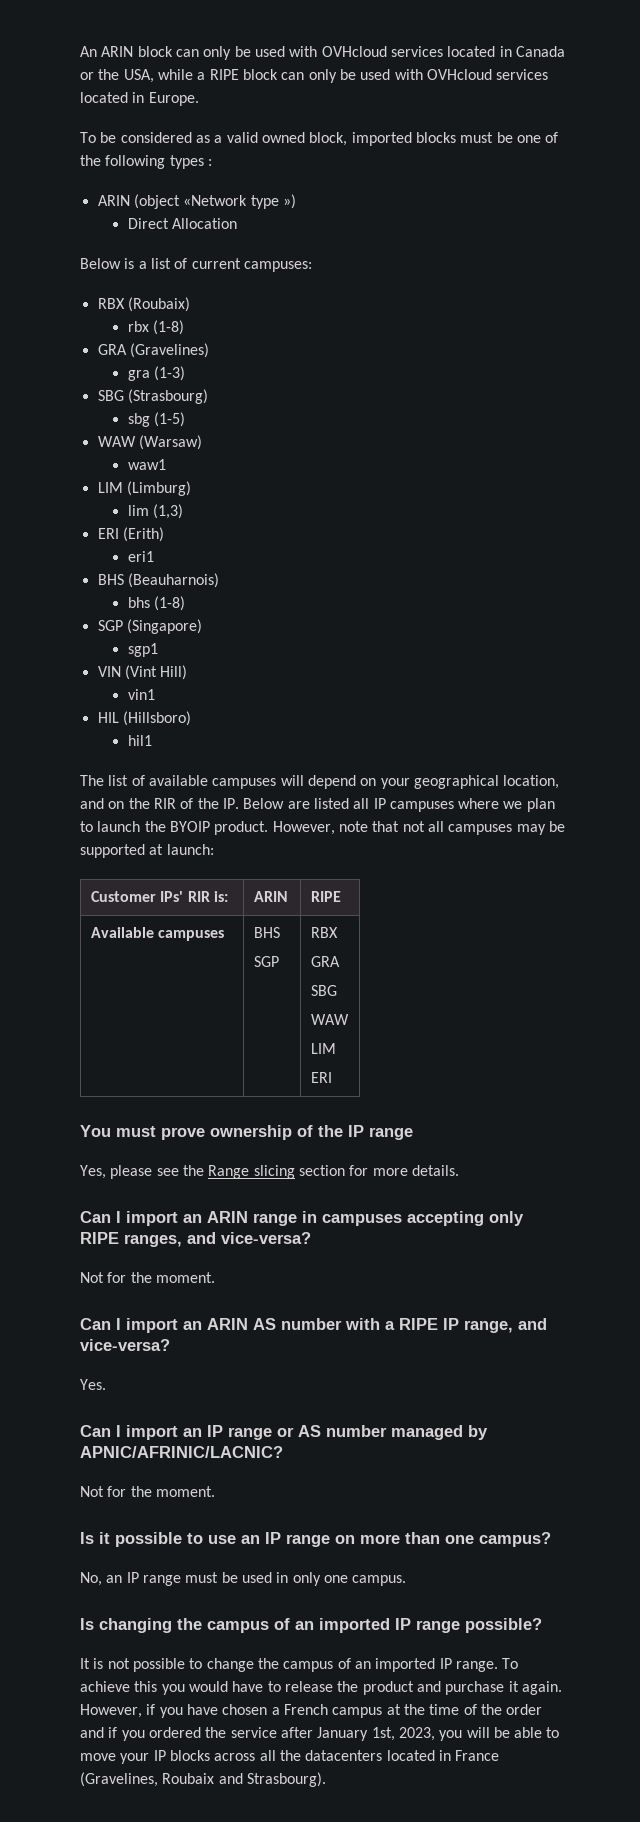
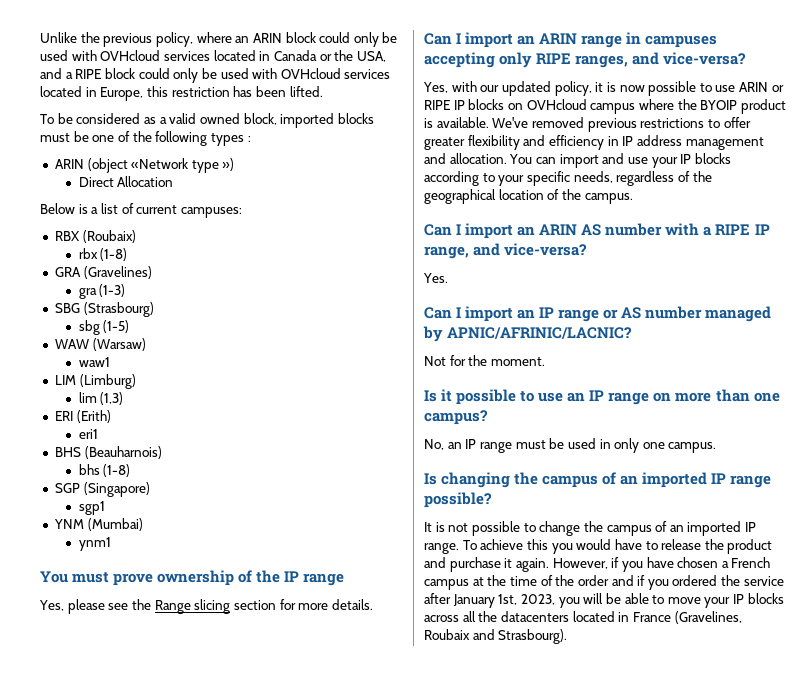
- An ARIN block can only be used with OVHcloud services located in Canada or the USA, while a RIPE block can only be used with OVHcloud services located in Europe.
+ Unlike the previous policy, where an ARIN block could only be used with OVHcloud services located in Canada or the USA, and a RIPE block could only be used with OVHcloud services located in Europe, this restriction has been lifted.
- VIN (Vint Hill)
- vin1
- HIL (Hillsboro)
- hil1
- The list of available campuses will depend on your geographical location, and on the RIR of the IP. Below are listed all IP campuses where we plan to launch the BYOIP product. However, note that not all campuses may be supported at launch:
- Customer IPs' RIR is: | ARIN | RIPE
- Available campuses | BHS
- SGP | RBX
- GRA
- SBG
- WAW
- LIM
- ERI
+ YNM (Mumbai)
+ ynm1
  Can I import an ARIN range in campuses accepting only RIPE ranges, and vice-versa?
- Not for the moment.
+ Yes, with our updated policy, it is now possible to use ARIN or RIPE IP blocks on OVHcloud campus where the BYOIP product is available. We've removed previous restrictions to offer greater flexibility and efficiency in IP address management and allocation. You can import and use your IP blocks according to your specific needs, regardless of the geographical location of the campus.

